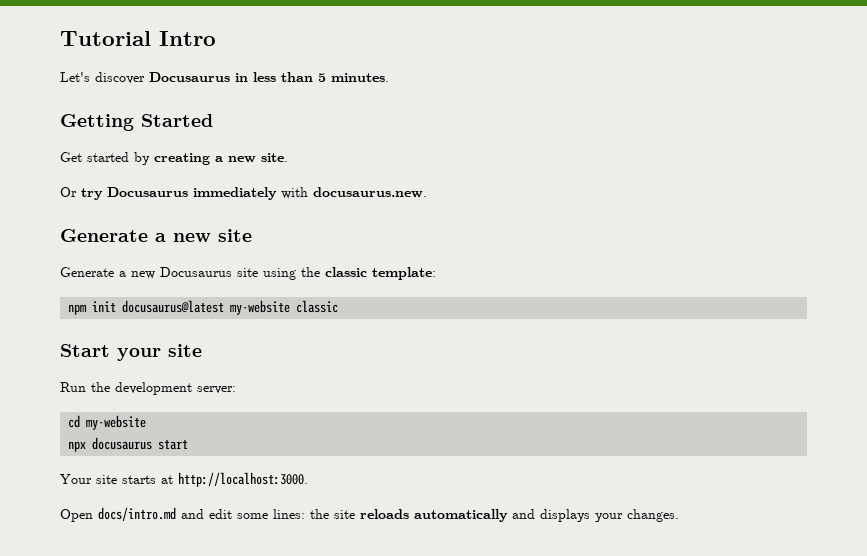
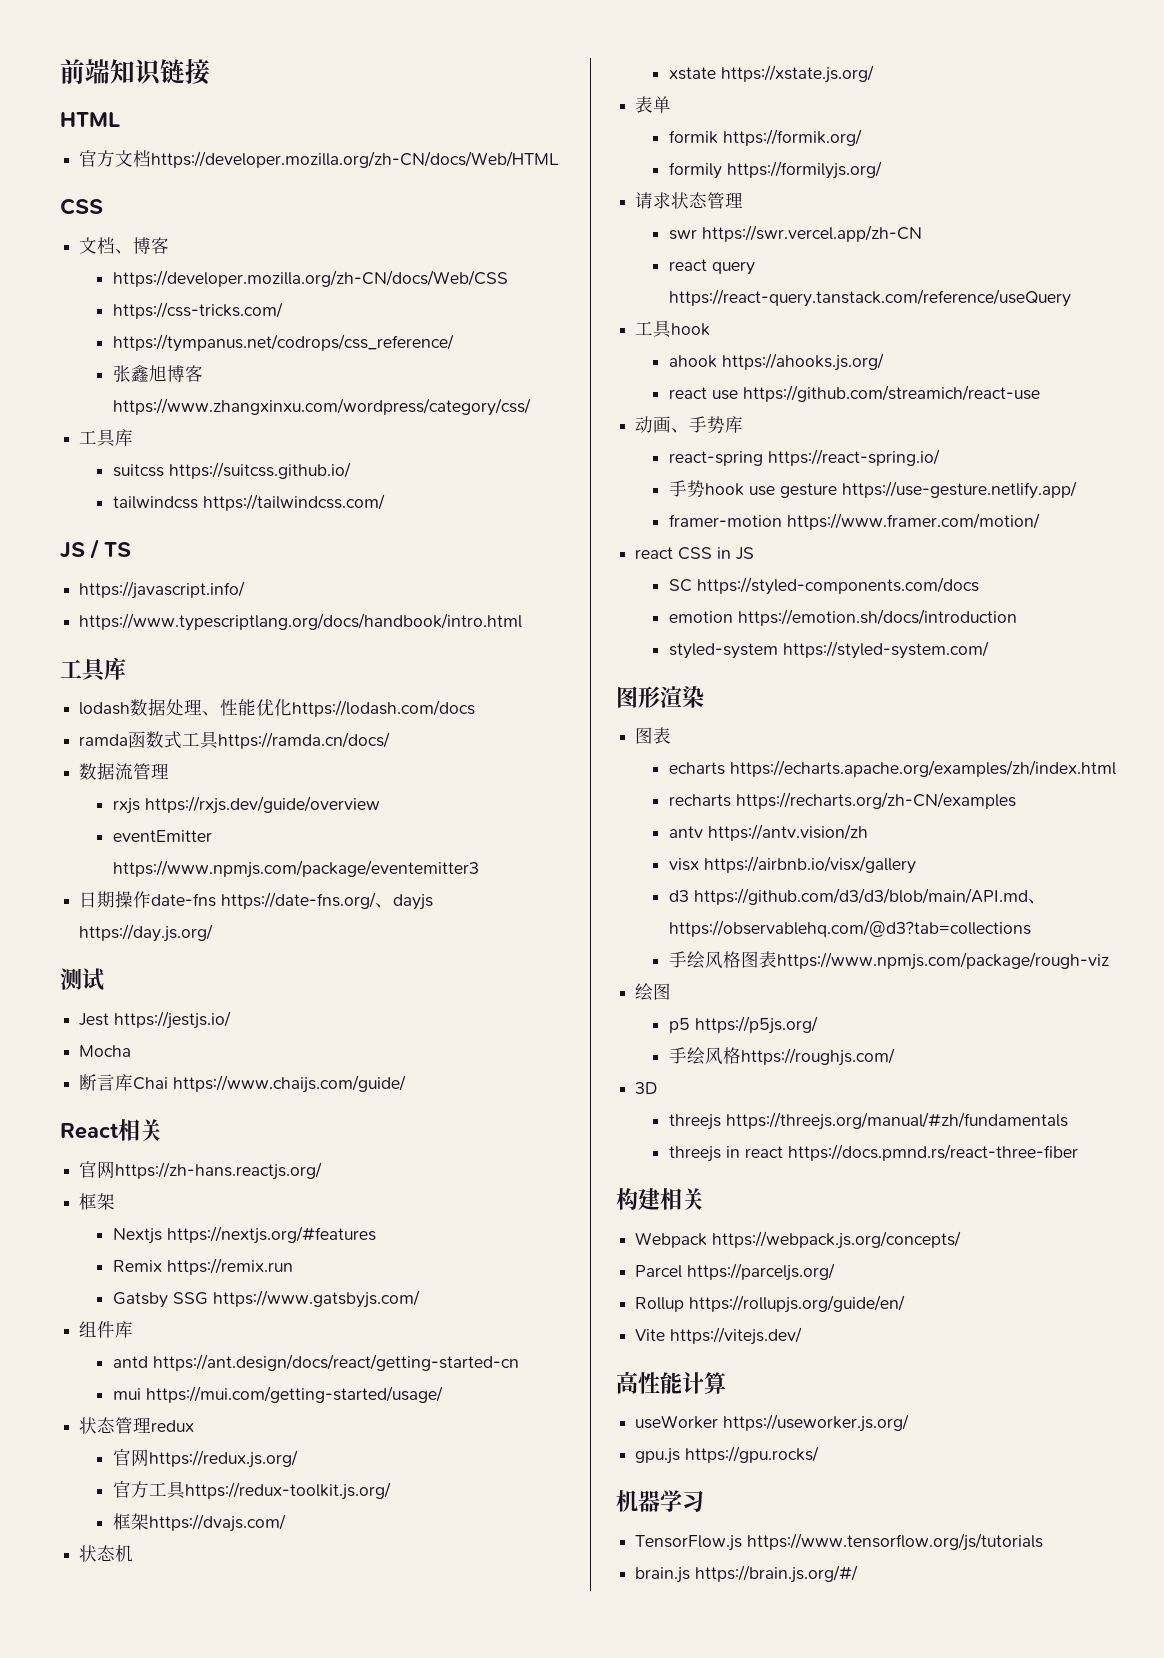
- Tutorial Intro
- Let's discover Docusaurus in less than 5 minutes.
- Getting Started
- Get started by creating a new site.
- Or try Docusaurus immediately with docusaurus.new.
- Generate a new site
- Generate a new Docusaurus site using the classic template:
- npm init docusaurus@latest my-website classic
- Start your site
- Run the development server:
- cd my-website
- npx docusaurus start
- Your site starts at http://localhost:3000.
- Open docs/intro.md and edit some lines: the site reloads automatically and displays your changes.
+ 前端知识链接
+ HTML
+ 官方文档https://developer.mozilla.org/zh-CN/docs/Web/HTML
+ CSS
+ 文档、博客
+ https://developer.mozilla.org/zh-CN/docs/Web/CSS
+ https://css-tricks.com/
+ https://tympanus.net/codrops/css_reference/
+ 张鑫旭博客https://www.zhangxinxu.com/wordpress/category/css/
+ 工具库
+ suitcss https://suitcss.github.io/
+ tailwindcss https://tailwindcss.com/
+ JS / TS
+ https://javascript.info/
+ https://www.typescriptlang.org/docs/handbook/intro.html
+ 工具库
+ lodash数据处理、性能优化https://lodash.com/docs
+ ramda函数式工具https://ramda.cn/docs/
+ 数据流管理
+ rxjs https://rxjs.dev/guide/overview
+ eventEmitter https://www.npmjs.com/package/eventemitter3
+ 日期操作date-fns https://date-fns.org/、dayjs https://day.js.org/
+ 测试
+ Jest https://jestjs.io/
+ Mocha
+ 断言库Chai https://www.chaijs.com/guide/
+ React相关
+ 官网https://zh-hans.reactjs.org/
+ 框架
+ Nextjs https://nextjs.org/#features
+ Remix https://remix.run
+ Gatsby SSG https://www.gatsbyjs.com/
+ 组件库
+ antd https://ant.design/docs/react/getting-started-cn
+ mui https://mui.com/getting-started/usage/
+ 状态管理redux
+ 官网https://redux.js.org/
+ 官方工具https://redux-toolkit.js.org/
+ 框架https://dvajs.com/
+ 状态机
+ xstate https://xstate.js.org/
+ 表单
+ formik https://formik.org/
+ formily https://formilyjs.org/
+ 请求状态管理
+ swr https://swr.vercel.app/zh-CN
+ react query https://react-query.tanstack.com/reference/useQuery
+ 工具hook
+ ahook https://ahooks.js.org/
+ react use https://github.com/streamich/react-use
+ 动画、手势库
+ react-spring https://react-spring.io/
+ 手势hook use gesture https://use-gesture.netlify.app/
+ framer-motion https://www.framer.com/motion/
+ react CSS in JS
+ SC https://styled-components.com/docs
+ emotion https://emotion.sh/docs/introduction
+ styled-system https://styled-system.com/
+ 图形渲染
+ 图表
+ echarts https://echarts.apache.org/examples/zh/index.html
+ recharts https://recharts.org/zh-CN/examples
+ antv https://antv.vision/zh
+ visx https://airbnb.io/visx/gallery
+ d3 https://github.com/d3/d3/blob/main/API.md、https://observablehq.com/@d3?tab=collections
+ 手绘风格图表https://www.npmjs.com/package/rough-viz
+ 绘图
+ p5 https://p5js.org/
+ 手绘风格https://roughjs.com/
+ 3D
+ threejs https://threejs.org/manual/#zh/fundamentals
+ threejs in react https://docs.pmnd.rs/react-three-fiber
+ 构建相关
+ Webpack https://webpack.js.org/concepts/
+ Parcel https://parceljs.org/
+ Rollup https://rollupjs.org/guide/en/
+ Vite https://vitejs.dev/
+ 高性能计算
+ useWorker https://useworker.js.org/
+ gpu.js https://gpu.rocks/
+ 机器学习
+ TensorFlow.js https://www.tensorflow.org/js/tutorials
+ brain.js https://brain.js.org/#/

